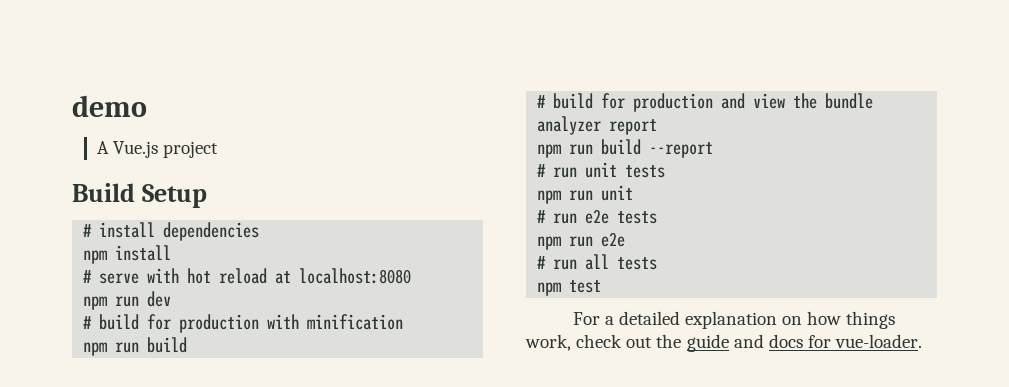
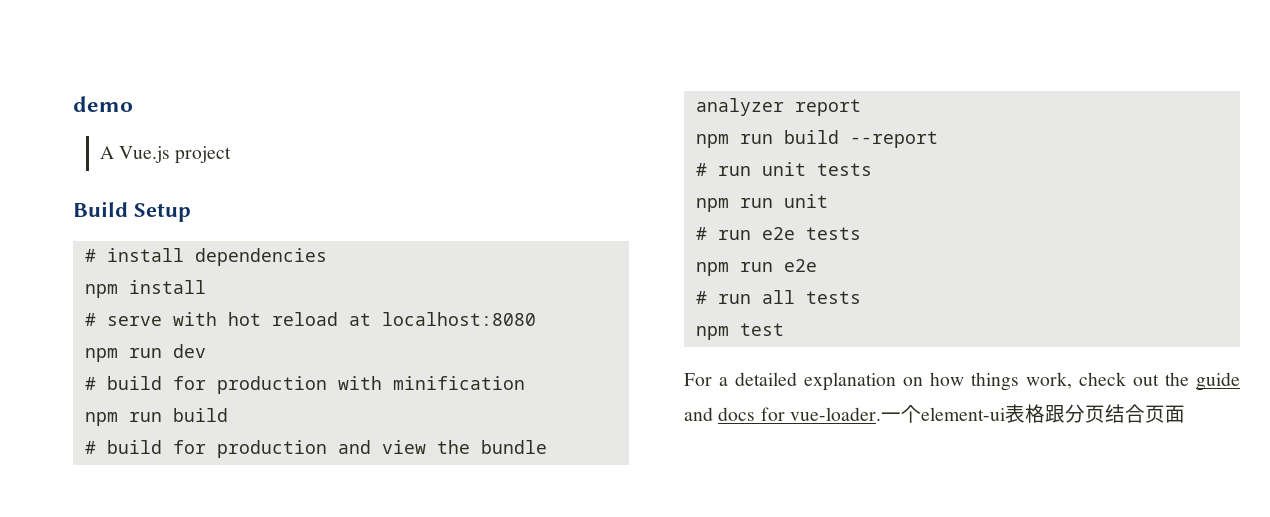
+ 一个element-ui表格跟分页结合页面

